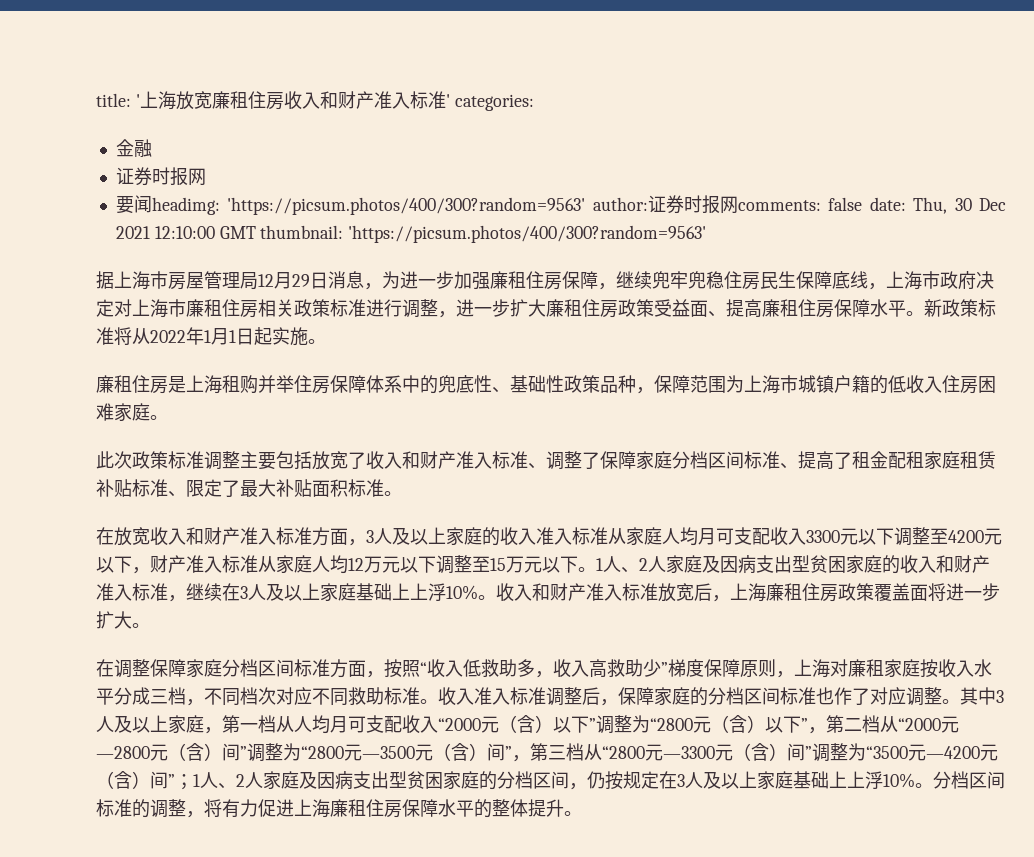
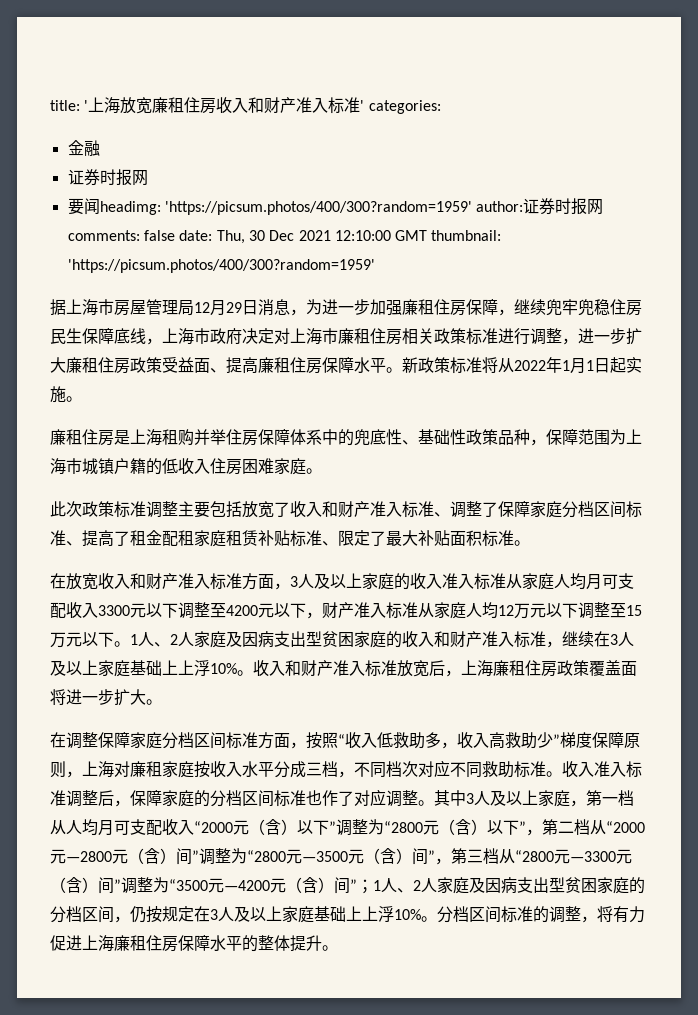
- 要闻headimg: 'https://picsum.photos/400/300?random=9563' author:证券时报网comments: false date: Thu, 30 Dec 2021 12:10:00 GMT thumbnail: 'https://picsum.photos/400/300?random=9563'
+ 要闻headimg: 'https://picsum.photos/400/300?random=1959' author:证券时报网comments: false date: Thu, 30 Dec 2021 12:10:00 GMT thumbnail: 'https://picsum.photos/400/300?random=1959'

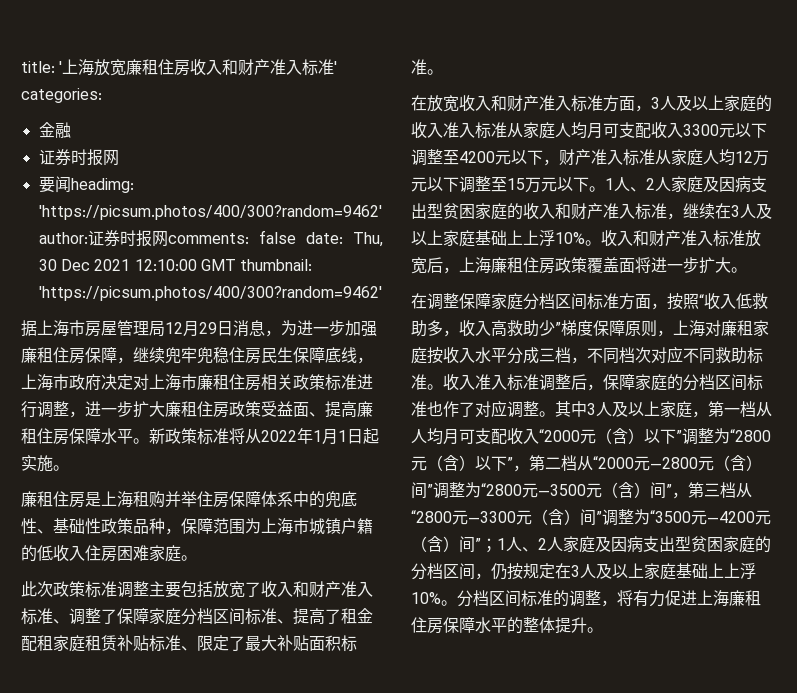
- 要闻headimg: 'https://picsum.photos/400/300?random=1959' author:证券时报网comments: false date: Thu, 30 Dec 2021 12:10:00 GMT thumbnail: 'https://picsum.photos/400/300?random=1959'
+ 要闻headimg: 'https://picsum.photos/400/300?random=9462' author:证券时报网comments: false date: Thu, 30 Dec 2021 12:10:00 GMT thumbnail: 'https://picsum.photos/400/300?random=9462'

